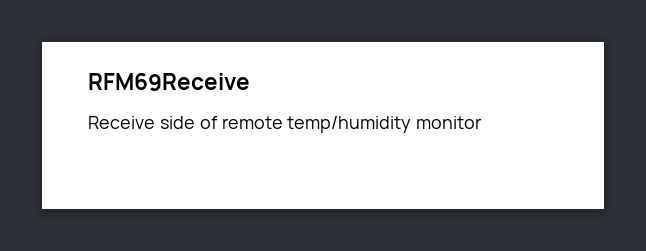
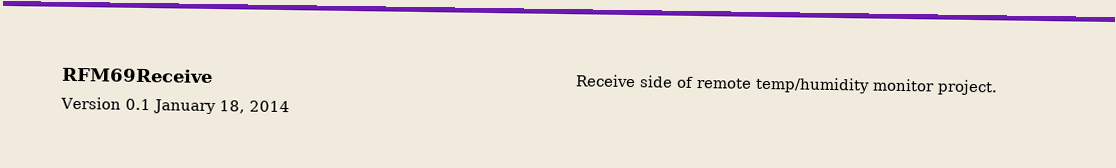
+ Version 0.1 January 18, 2014
- Receive side of remote temp/humidity monitor
+ Receive side of remote temp/humidity monitor project.

